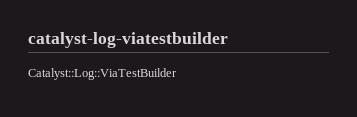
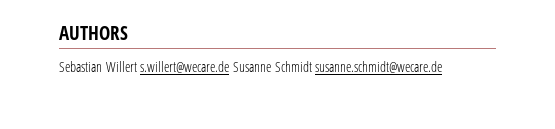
- catalyst-log-viatestbuilder
- Catalyst::Log::ViaTestBuilder
+ AUTHORS
+ Sebastian Willert s.willert@wecare.de Susanne Schmidt susanne.schmidt@wecare.de

